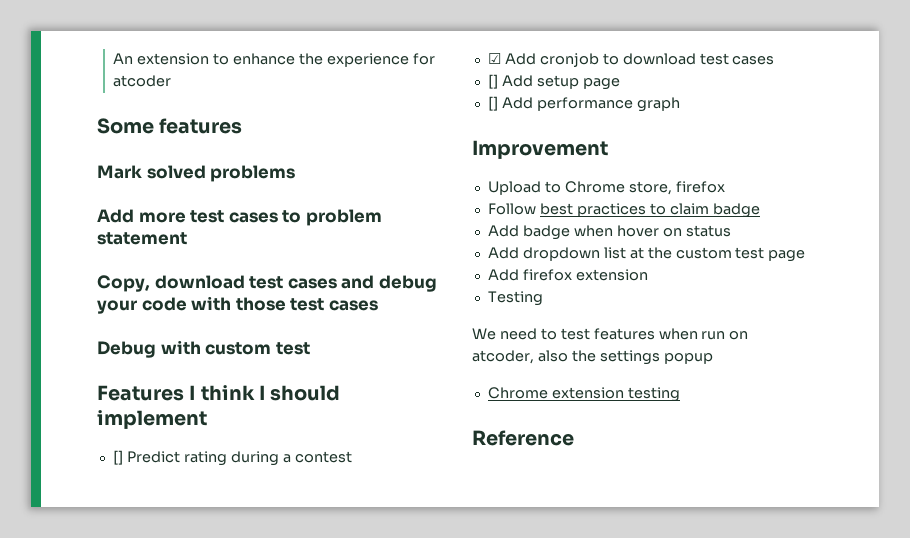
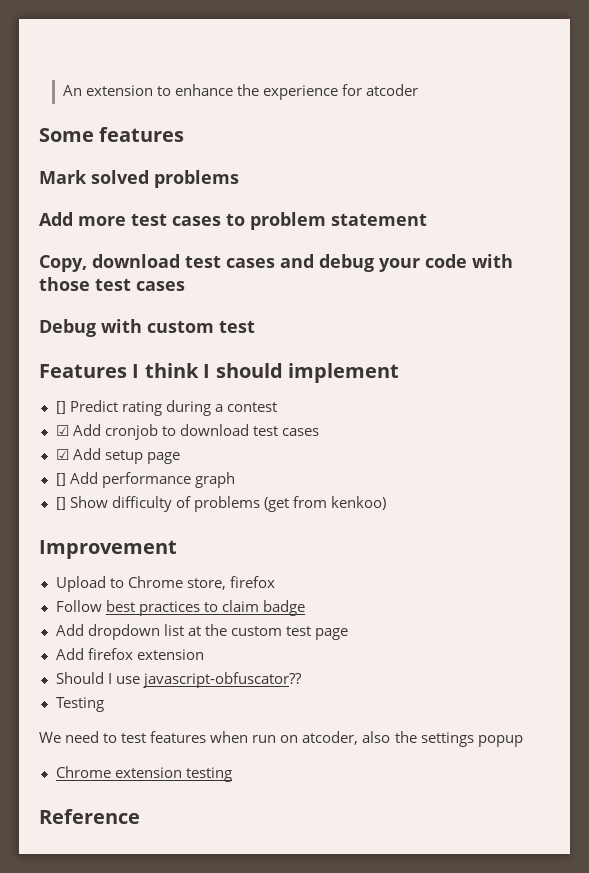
- [] Add setup page
+ ☑ Add setup page
+ [] Show difficulty of problems (get from kenkoo)
- Add badge when hover on status
+ Should I use javascript-obfuscator??

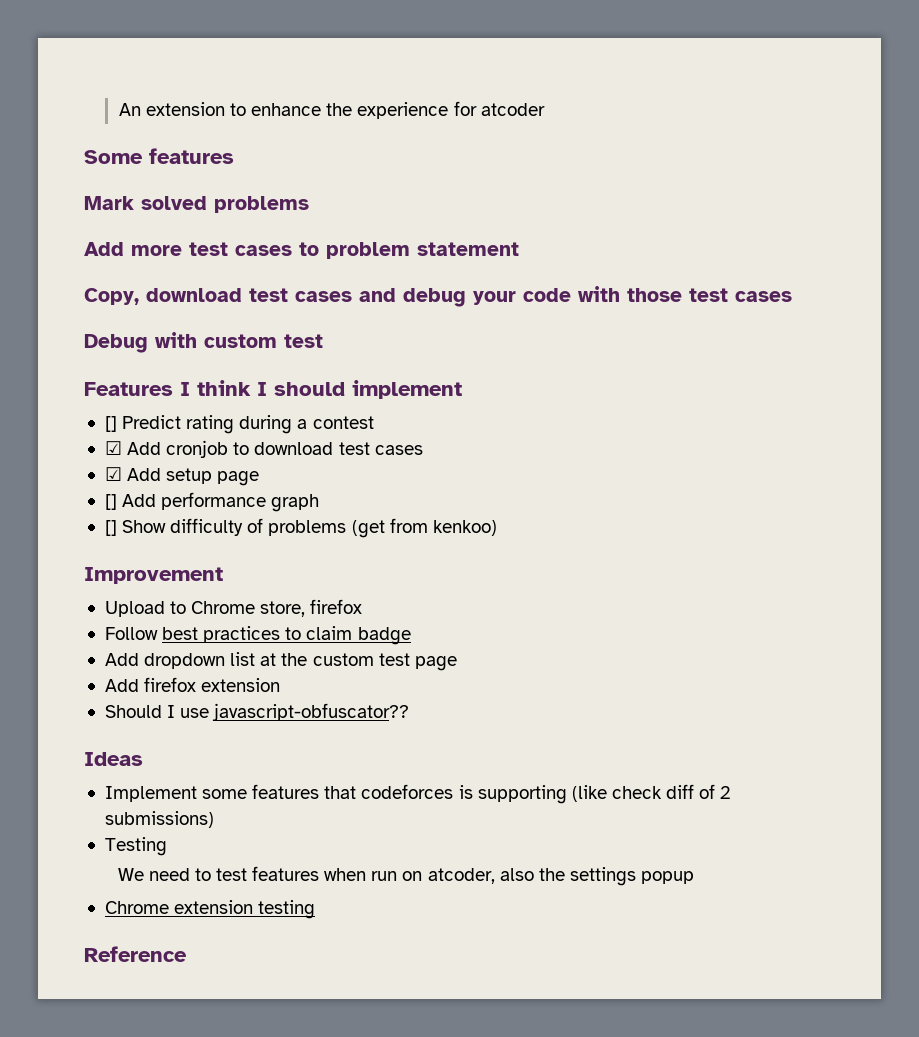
+ Ideas
+ Implement some features that codeforces is supporting (like check diff of 2 submissions)

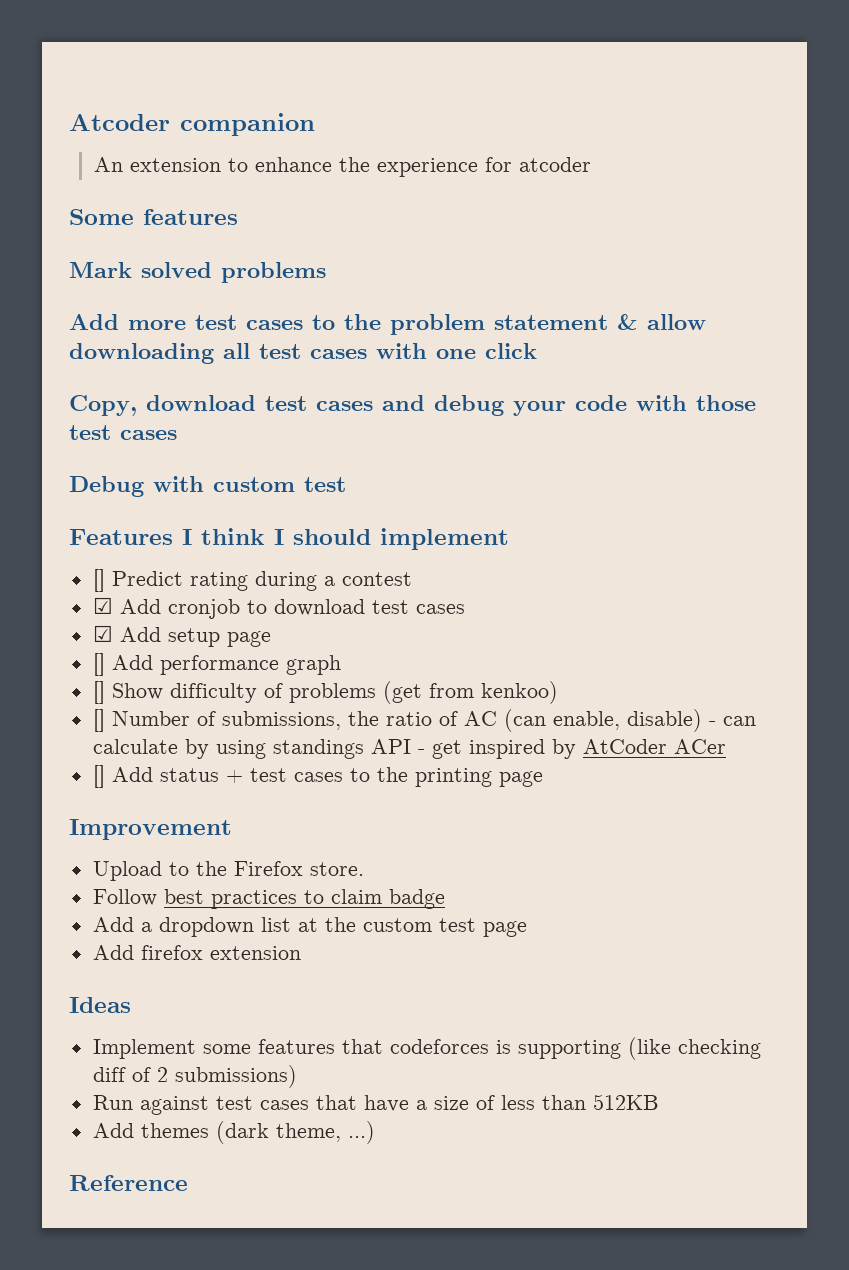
+ Atcoder companion
- Add more test cases to problem statement
+ Add more test cases to the problem statement & allow downloading all test cases with one click
+ [] Number of submissions, the ratio of AC (can enable, disable) - can calculate by using standings API - get inspired by AtCoder ACer
+ [] Add status + test cases to the printing page
- Upload to Chrome store, firefox
+ Upload to the Firefox store.
- Add dropdown list at the custom test page
+ Add a dropdown list at the custom test page
- Should I use javascript-obfuscator??
- Implement some features that codeforces is supporting (like check diff of 2 submissions)
+ Implement some features that codeforces is supporting (like checking diff of 2 submissions)
- Testing
- We need to test features when run on atcoder, also the settings popup
- Chrome extension testing
+ Run against test cases that have a size of less than 512KB
+ Add themes (dark theme, ...)

